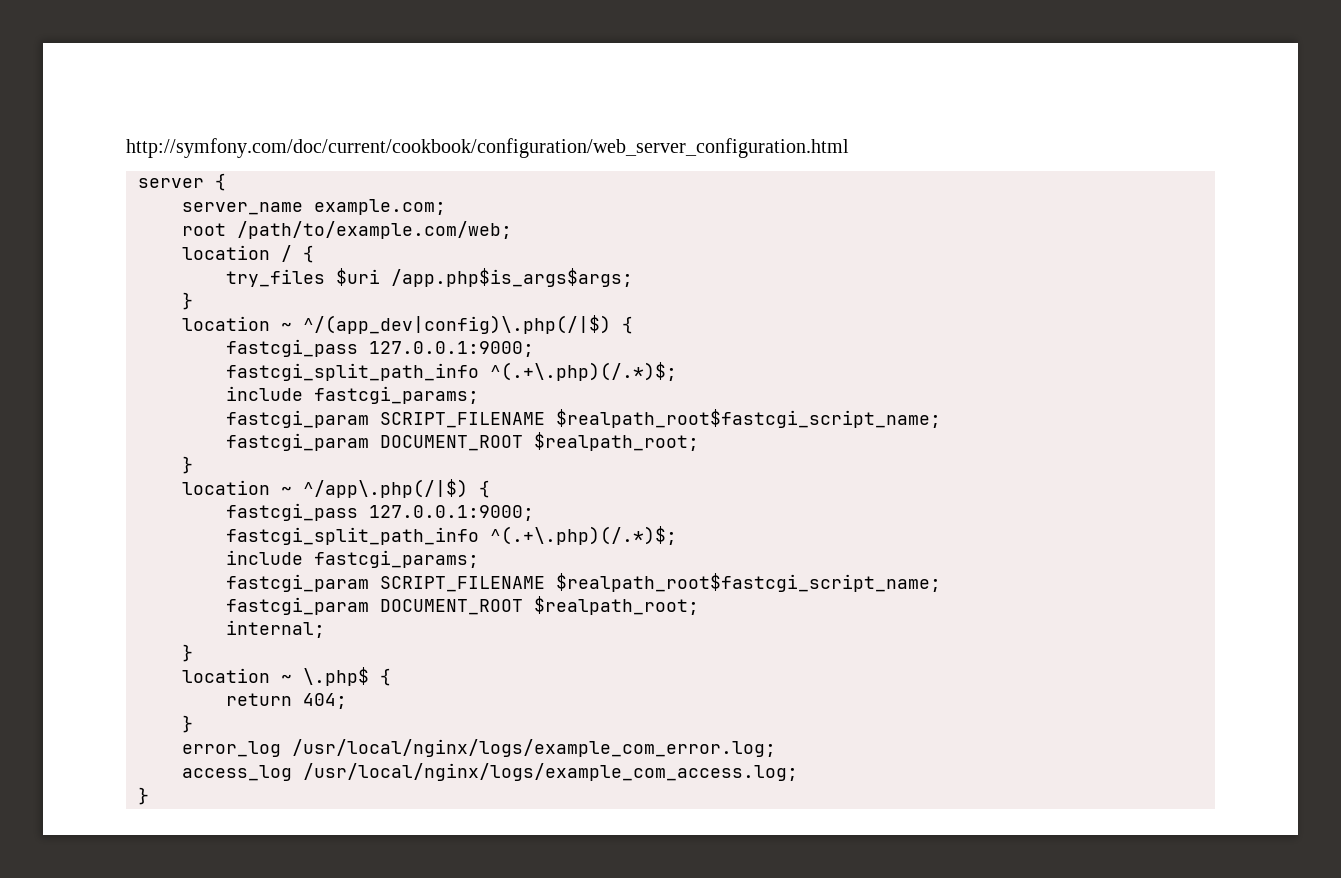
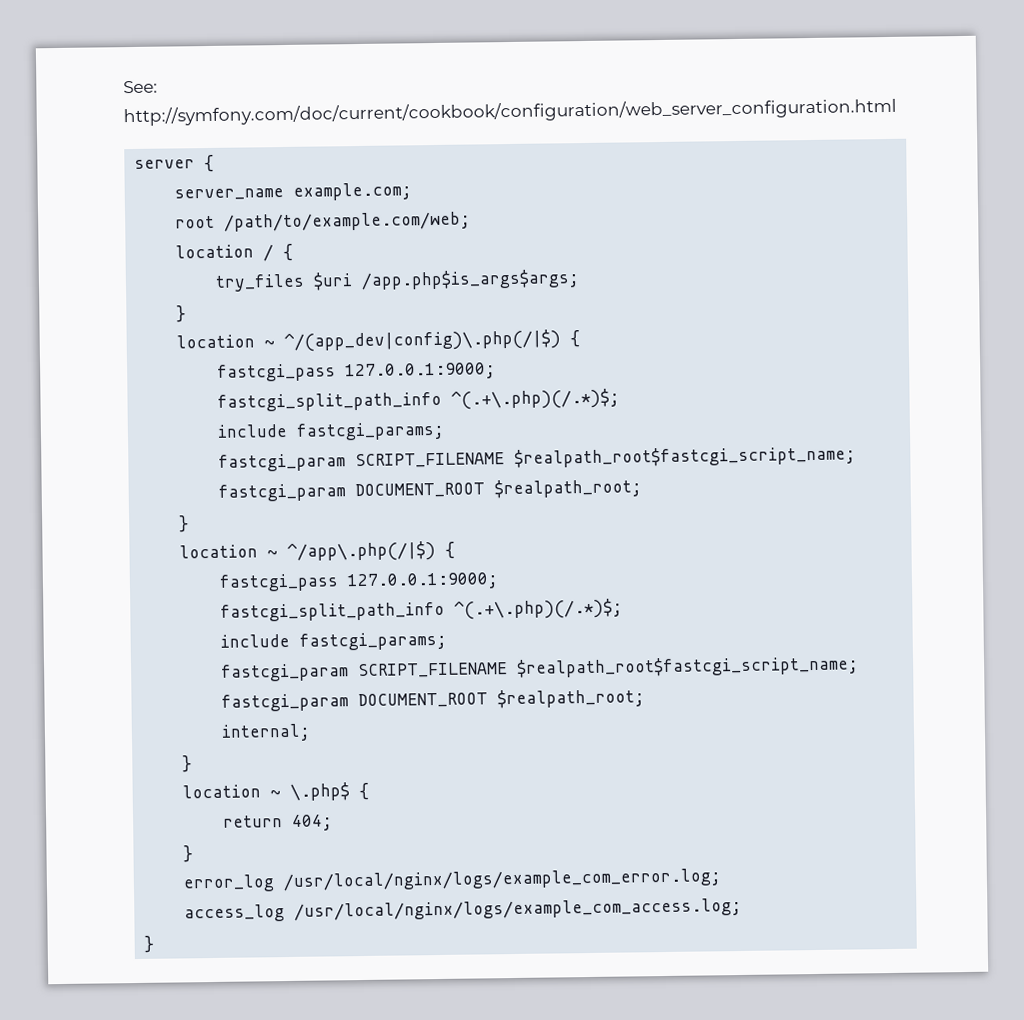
- http://symfony.com/doc/current/cookbook/configuration/web_server_configuration.html
+ See: http://symfony.com/doc/current/cookbook/configuration/web_server_configuration.html

